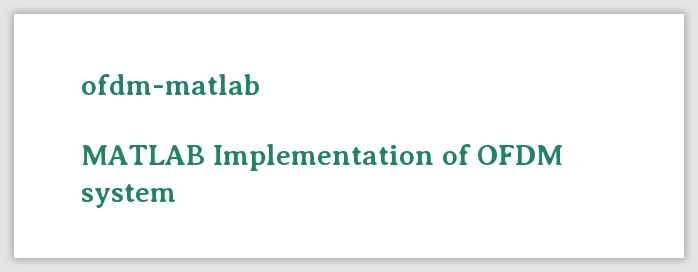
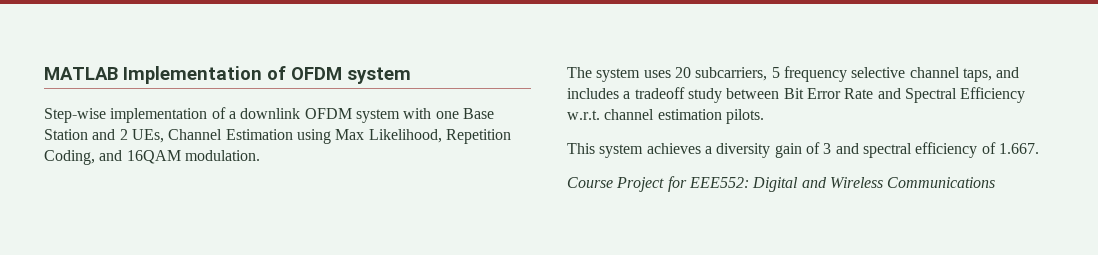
- ofdm-matlab
+ Step-wise implementation of a downlink OFDM system with one Base Station and 2 UEs, Channel Estimation using Max Likelihood, Repetition Coding, and 16QAM modulation.
+ The system uses 20 subcarriers, 5 frequency selective channel taps, and includes a tradeoff study between Bit Error Rate and Spectral Efficiency w.r.t. channel estimation pilots.
+ This system achieves a diversity gain of 3 and spectral efficiency of 1.667.
+ Course Project for EEE552: Digital and Wireless Communications

